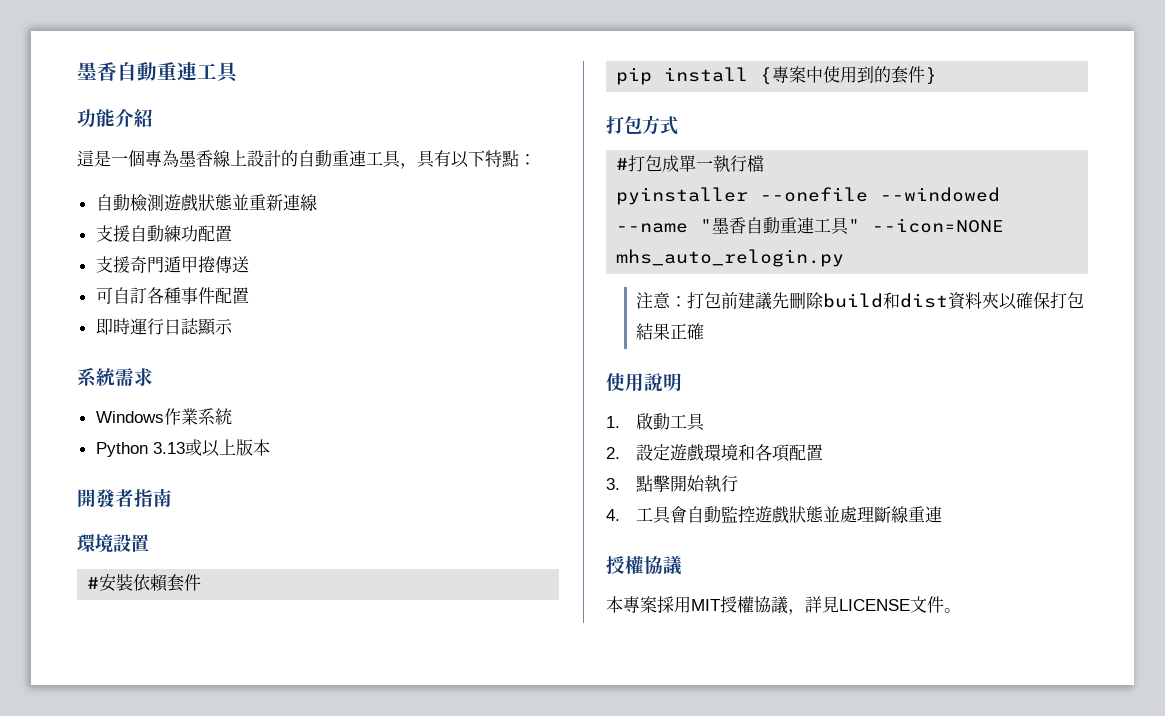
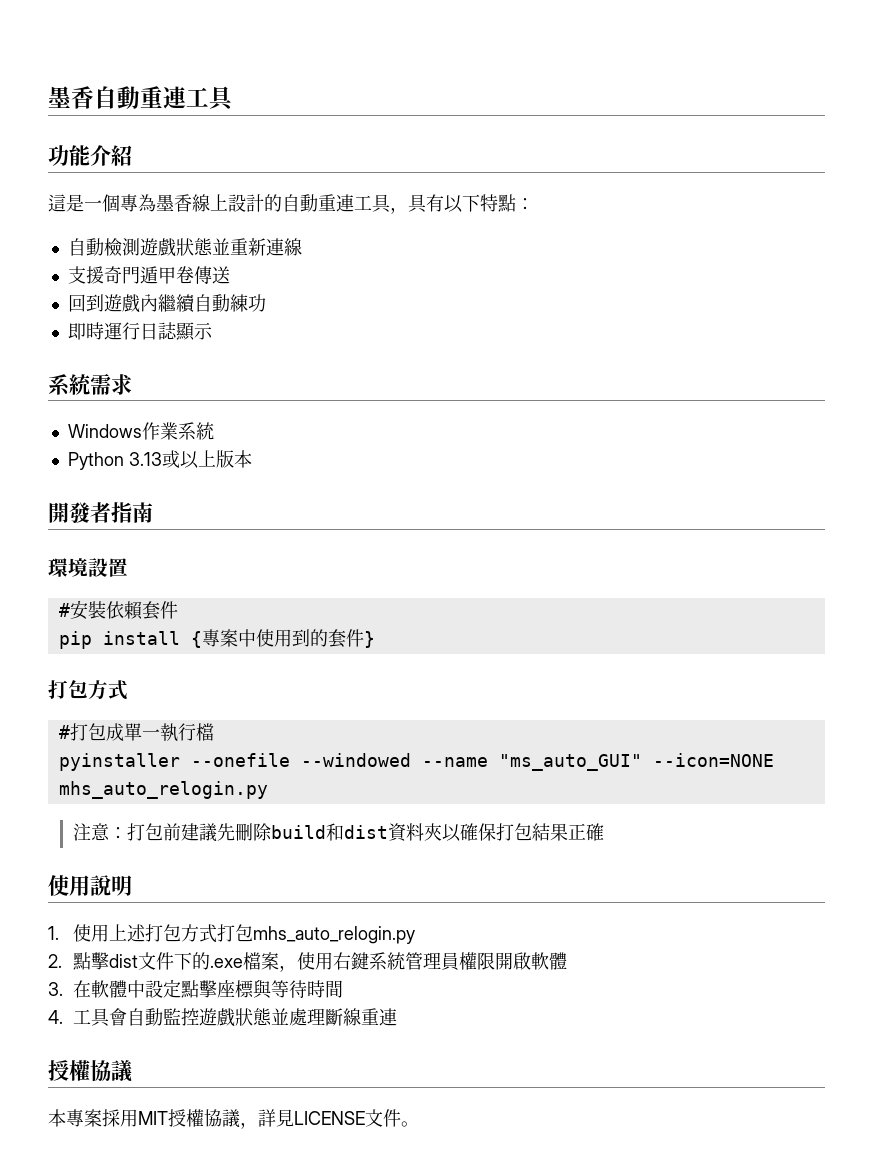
- 支援自動練功配置
- 支援奇門遁甲捲傳送
- 可自訂各種事件配置
+ 支援奇門遁甲卷傳送
+ 回到遊戲內繼續自動練功
- pyinstaller --onefile --windowed --name "墨香自動重連工具" --icon=NONE mhs_auto_relogin.py
+ pyinstaller --onefile --windowed --name "ms_auto_GUI" --icon=NONE mhs_auto_relogin.py
- 1.啟動工具
- 2.設定遊戲環境和各項配置
- 3.點擊開始執行
+ 1.使用上述打包方式打包mhs_auto_relogin.py
+ 2.點擊dist文件下的.exe檔案，使用右鍵系統管理員權限開啟軟體
+ 3.在軟體中設定點擊座標與等待時間

